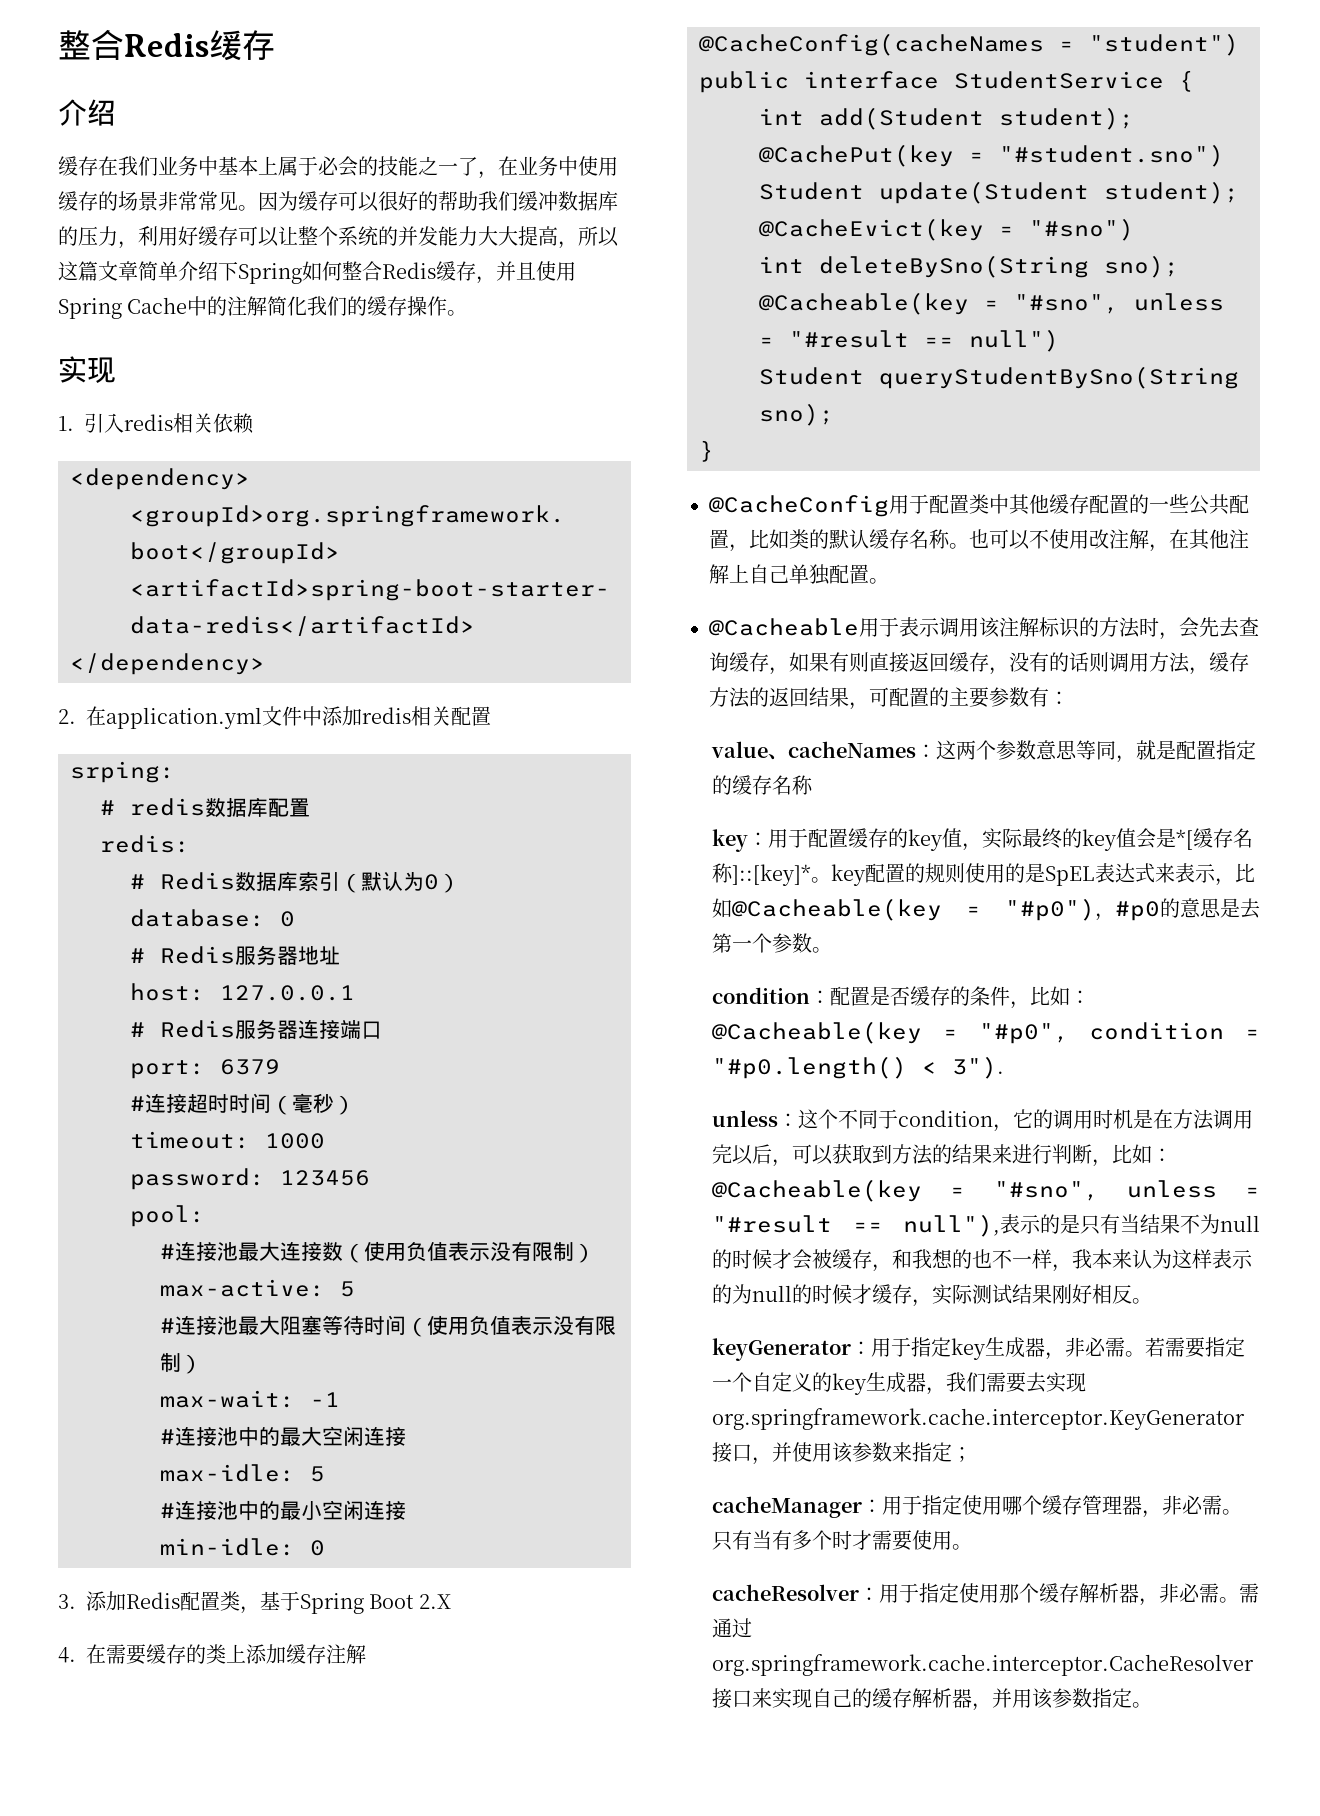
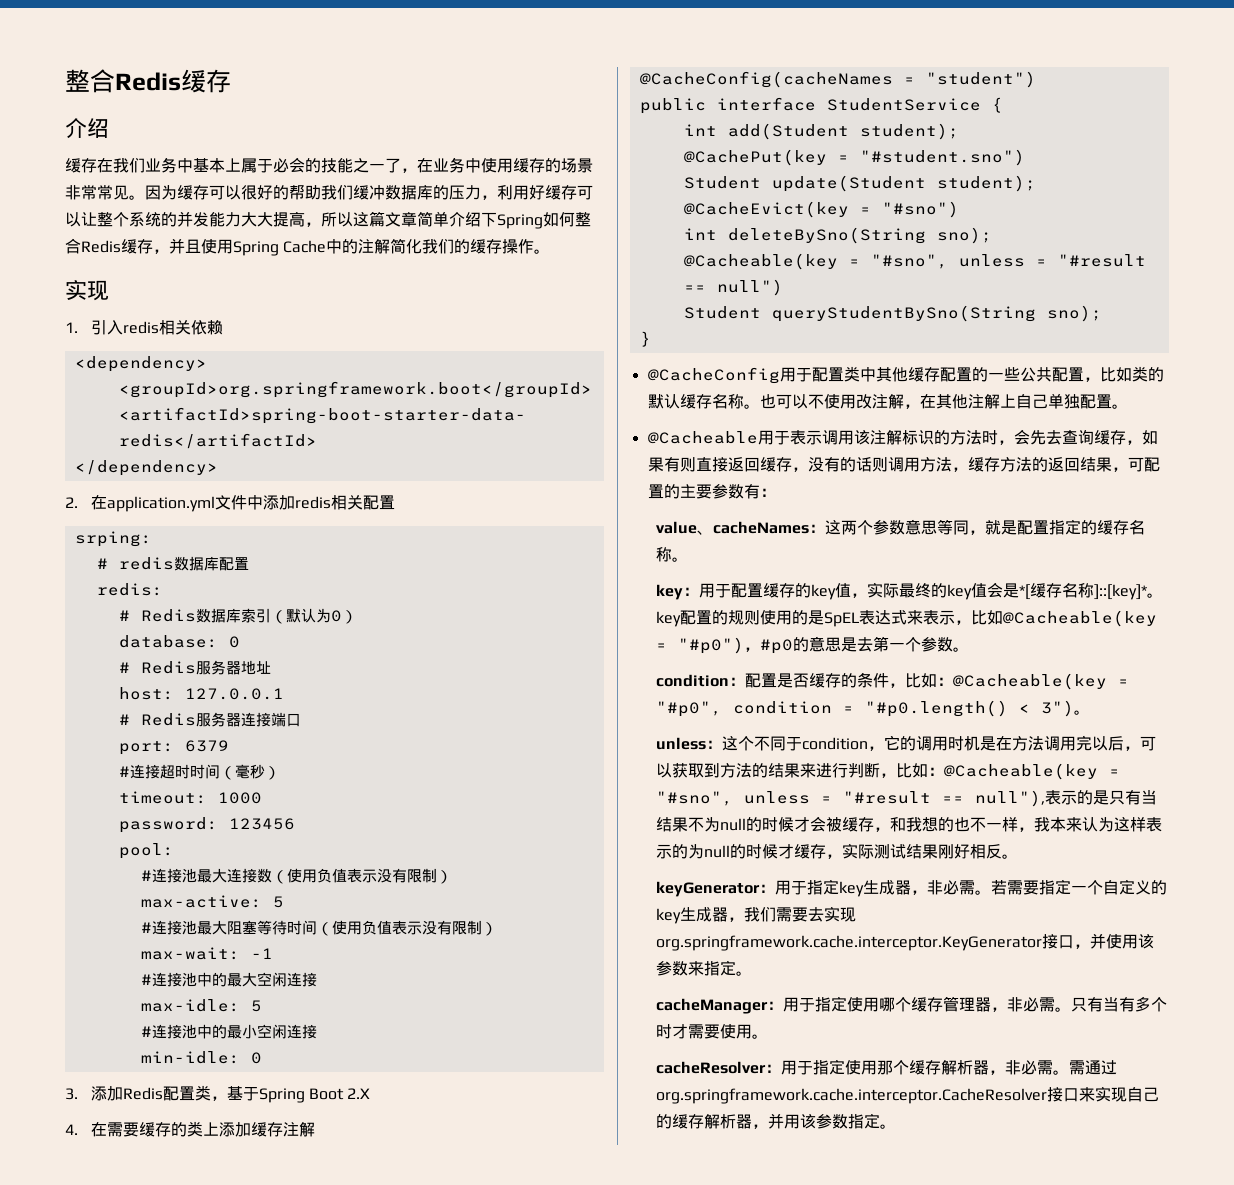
- value、cacheNames：这两个参数意思等同，就是配置指定的缓存名称
+ value、cacheNames：这两个参数意思等同，就是配置指定的缓存名称。
- condition：配置是否缓存的条件，比如：@Cacheable(key = "#p0", condition = "#p0.length() < 3").
+ condition：配置是否缓存的条件，比如：@Cacheable(key = "#p0", condition = "#p0.length() < 3")。
- 若需要指定一个自定义的key生成器，我们需要去实现org.springframework.cache.interceptor.KeyGenerator接口，并使用该参数来指定；
+ 若需要指定一个自定义的key生成器，我们需要去实现org.springframework.cache.interceptor.KeyGenerator接口，并使用该参数来指定。

